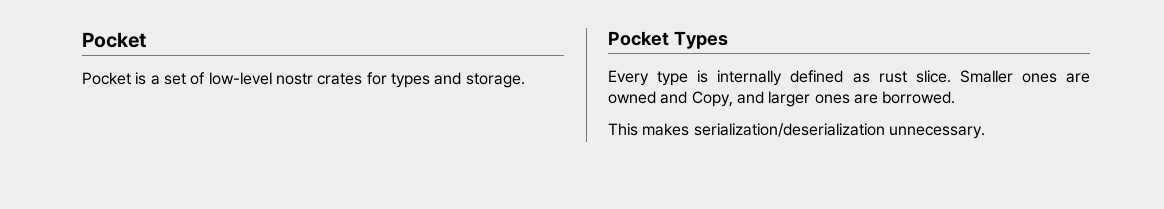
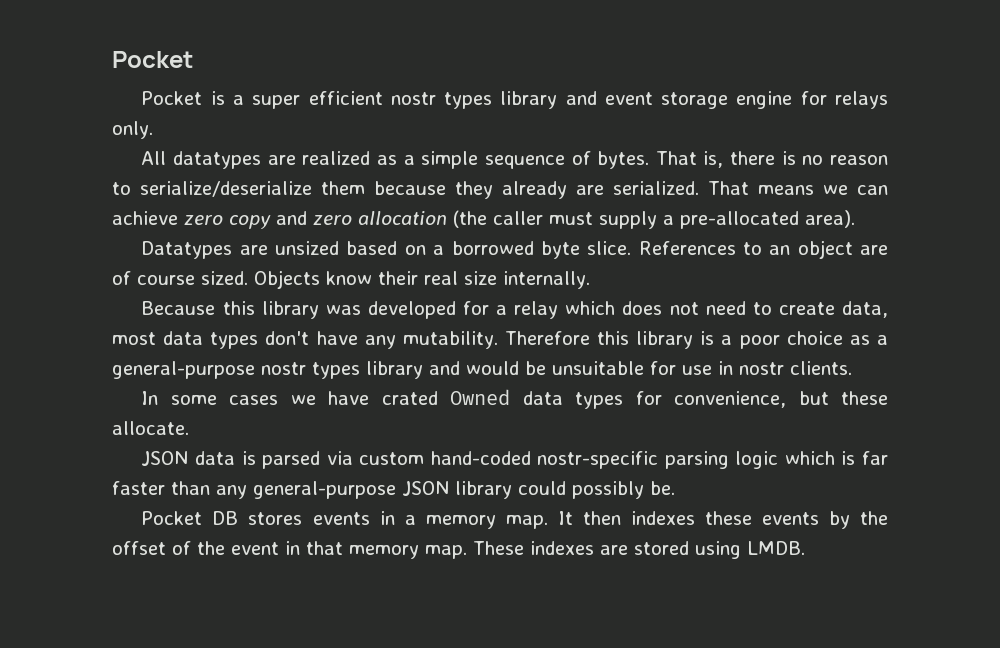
- Pocket is a set of low-level nostr crates for types and storage.
- Pocket Types
- Every type is internally defined as rust slice. Smaller ones are owned and Copy, and larger ones are borrowed.
- This makes serialization/deserialization unnecessary.
+ Pocket is a super efficient nostr types library and event storage engine for relays only.
+ All datatypes are realized as a simple sequence of bytes. That is, there is no reason to serialize/deserialize them because they already are serialized. That means we can achieve zero copy and zero allocation (the caller must supply a pre-allocated area).
+ Datatypes are unsized based on a borrowed byte slice. References to an object are of course sized. Objects know their real size internally.
+ Because this library was developed for a relay which does not need to create data, most data types don't have any mutability. Therefore this library is a poor choice as a general-purpose nostr types library and would be unsuitable for use in nostr clients.
+ In some cases we have crated Owned data types for convenience, but these allocate.
+ JSON data is parsed via custom hand-coded nostr-specific parsing logic which is far faster than any general-purpose JSON library could possibly be.
+ Pocket DB stores events in a memory map. It then indexes these events by the offset of the event in that memory map. These indexes are stored using LMDB.

